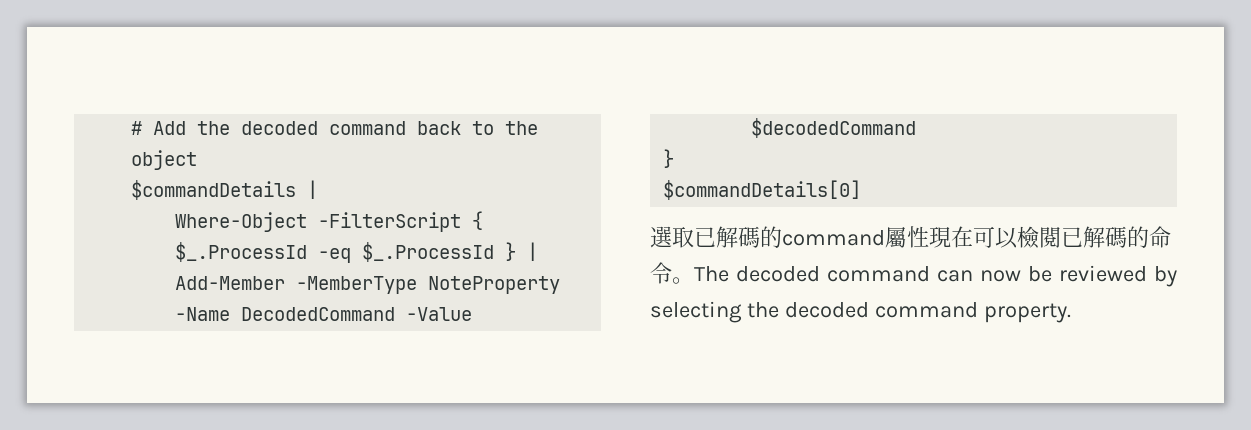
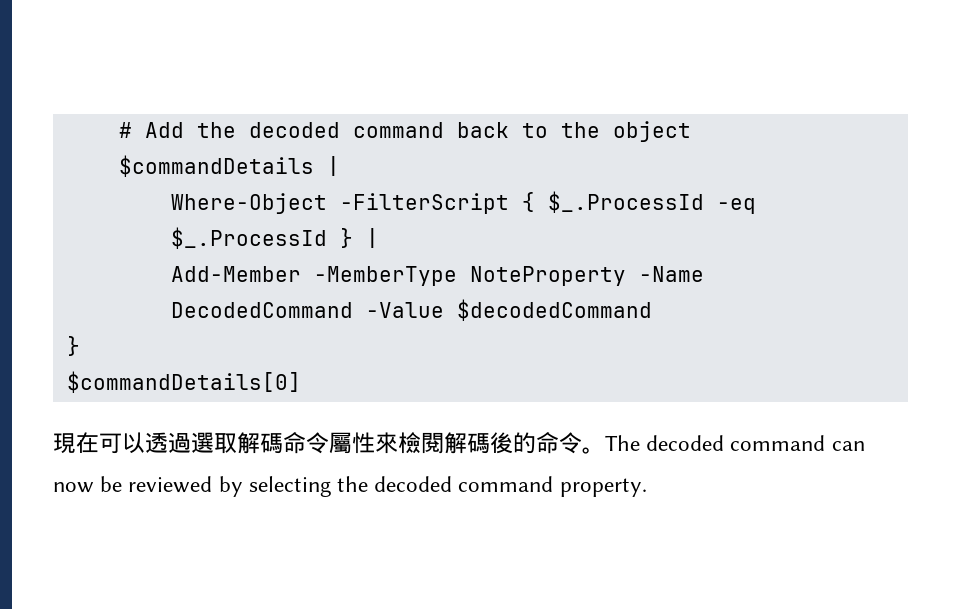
- 選取已解碼的command屬性現在可以檢閱已解碼的命令。
+ 現在可以透過選取解碼命令屬性來檢閱解碼後的命令。

